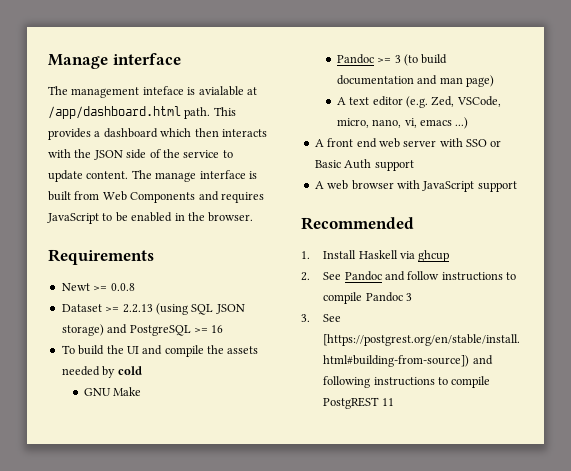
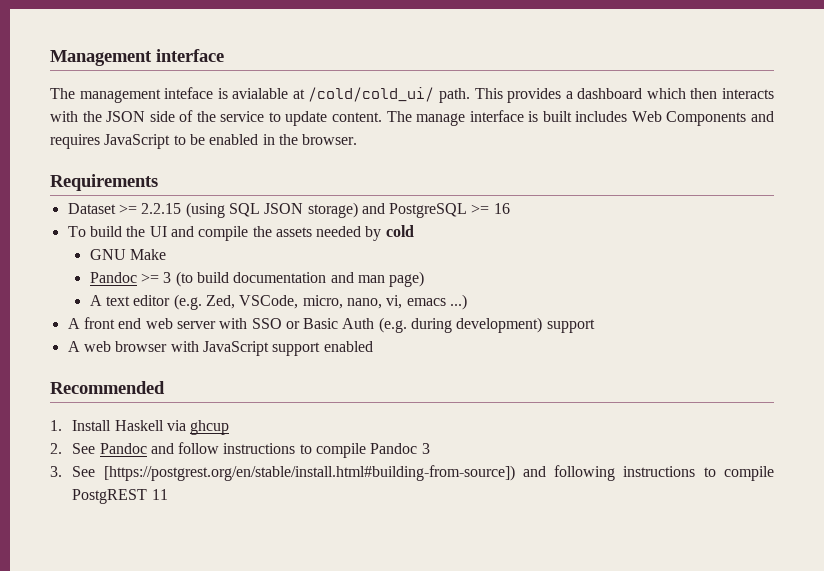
- Manage interface
+ Management interface
- The management inteface is avialable at /app/dashboard.html path.
+ The management inteface is avialable at /cold/cold_ui/ path.
- The manage interface is built from Web Components and requires JavaScript to be enabled in the browser.
+ The manage interface is built includes Web Components and requires JavaScript to be enabled in the browser.
- Newt >= 0.0.8
- Dataset >= 2.2.13 (using SQL JSON storage) and PostgreSQL >= 16
+ Dataset >= 2.2.15 (using SQL JSON storage) and PostgreSQL >= 16
- A front end web server with SSO or Basic Auth support
+ A front end web server with SSO or Basic Auth (e.g. during development) support
- A web browser with JavaScript support
+ A web browser with JavaScript support enabled

